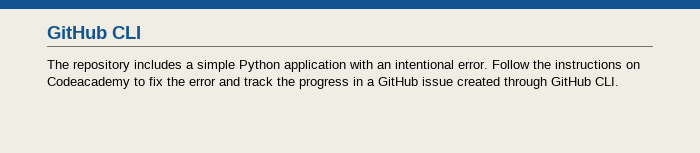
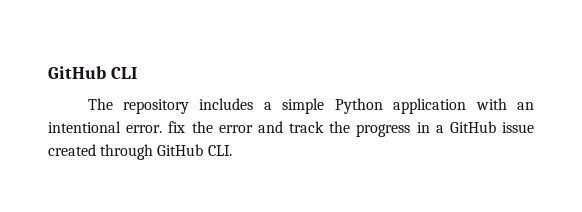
- The repository includes a simple Python application with an intentional error. Follow the instructions on Codeacademy to fix the error and track the progress in a GitHub issue created through GitHub CLI.
+ The repository includes a simple Python application with an intentional error. fix the error and track the progress in a GitHub issue created through GitHub CLI.

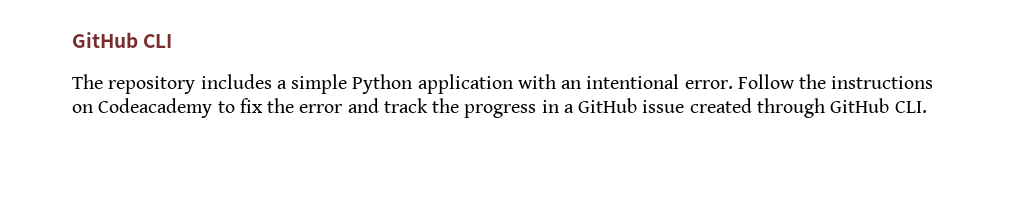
- The repository includes a simple Python application with an intentional error. fix the error and track the progress in a GitHub issue created through GitHub CLI.
+ The repository includes a simple Python application with an intentional error. Follow the instructions on Codeacademy to fix the error and track the progress in a GitHub issue created through GitHub CLI.

